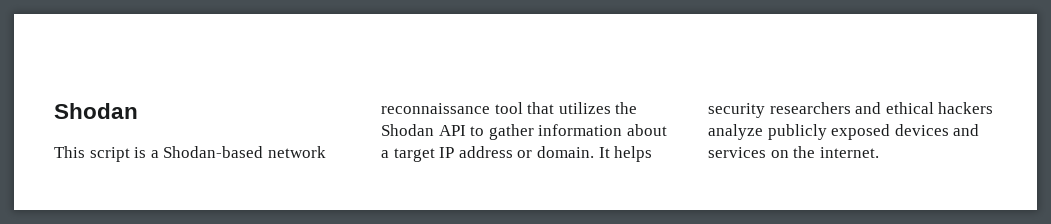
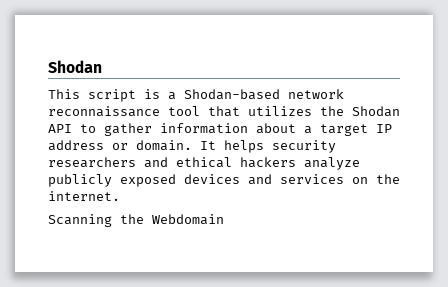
+ Scanning the Webdomain

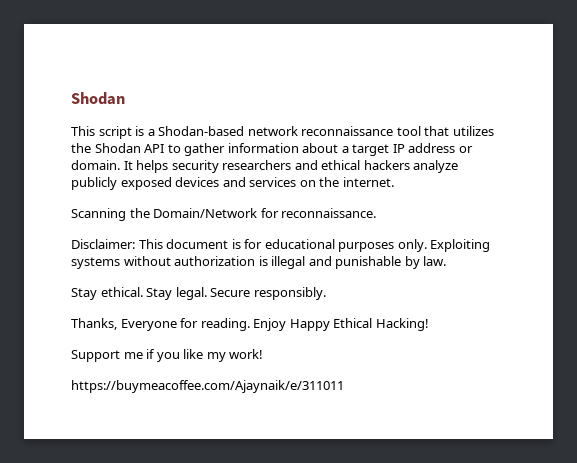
- Scanning the Webdomain
+ Scanning the Domain/Network for reconnaissance.
+ Disclaimer: This document is for educational purposes only. Exploiting systems without authorization is illegal and punishable by law.
+ Stay ethical. Stay legal. Secure responsibly.
+ Thanks, Everyone for reading. Enjoy Happy Ethical Hacking!
+ Support me if you like my work!
+ https://buymeacoffee.com/Ajaynaik/e/311011

